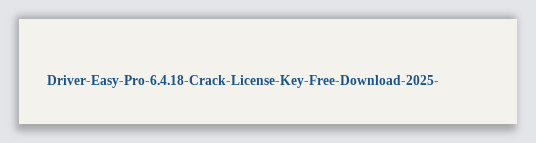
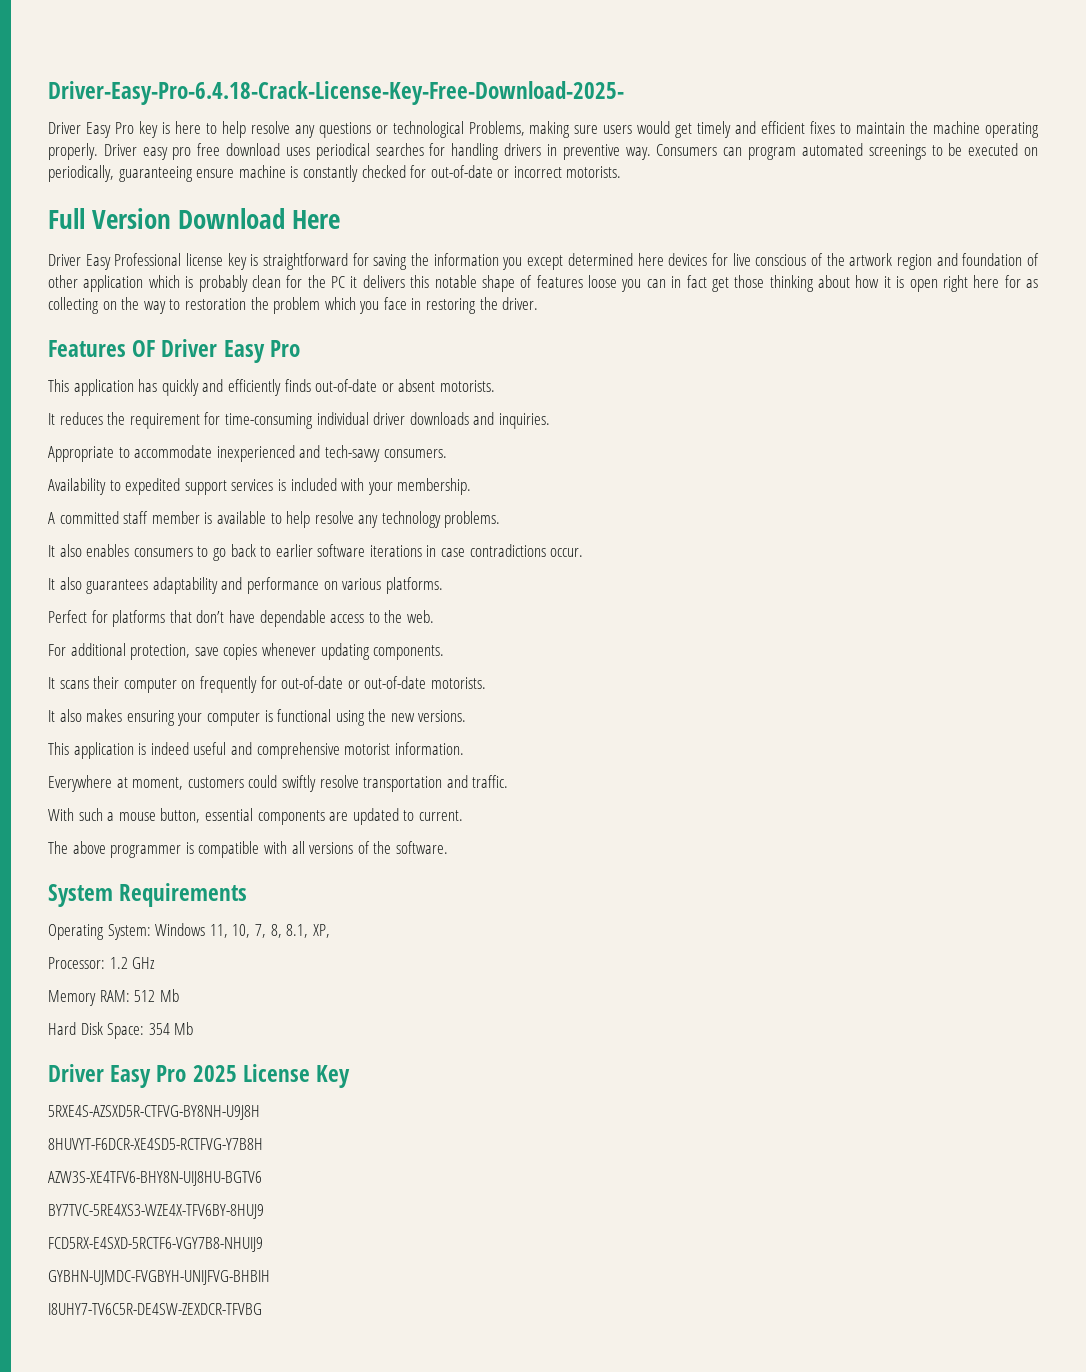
+ Driver Easy Pro key is here to help resolve any questions or technological Problems, making sure users would get timely and efficient fixes to maintain the machine operating properly. Driver easy pro free download uses periodical searches for handling drivers in preventive way. Consumers can program automated screenings to be executed on periodically, guaranteeing ensure machine is constantly checked for out-of-date or incorrect motorists.
+ Full Version Download Here
+ Driver Easy Professional license key is straightforward for saving the information you except determined here devices for live conscious of the artwork region and foundation of other application which is probably clean for the PC it delivers this notable shape of features loose you can in fact get those thinking about how it is open right here for as collecting on the way to restoration the problem which you face in restoring the driver.
+ Features OF Driver Easy Pro
+ This application has quickly and efficiently finds out-of-date or absent motorists.
+ It reduces the requirement for time-consuming individual driver downloads and inquiries.
+ Appropriate to accommodate inexperienced and tech-savvy consumers.
+ Availability to expedited support services is included with your membership.
+ A committed staff member is available to help resolve any technology problems.
+ It also enables consumers to go back to earlier software iterations in case contradictions occur.
+ It also guarantees adaptability and performance on various platforms.
+ Perfect for platforms that don’t have dependable access to the web.
+ For additional protection, save copies whenever updating components.
+ It scans their computer on frequently for out-of-date or out-of-date motorists.
+ It also makes ensuring your computer is functional using the new versions.
+ This application is indeed useful and comprehensive motorist information.
+ Everywhere at moment, customers could swiftly resolve transportation and traffic.
+ With such a mouse button, essential components are updated to current.
+ The above programmer is compatible with all versions of the software.
+ System Requirements
+ Operating System: Windows 11, 10, 7, 8, 8.1, XP,
+ Processor: 1.2 GHz
+ Memory RAM: 512 Mb
+ Hard Disk Space: 354 Mb
+ Driver Easy Pro 2025 License Key
+ 5RXE4S-AZSXD5R-CTFVG-BY8NH-U9J8H
+ 8HUVYT-F6DCR-XE4SD5-RCTFVG-Y7B8H
+ AZW3S-XE4TFV6-BHY8N-UIJ8HU-BGTV6
+ BY7TVC-5RE4XS3-WZE4X-TFV6BY-8HUJ9
+ FCD5RX-E4SXD-5RCTF6-VGY7B8-NHUIJ9
+ GYBHN-UJMDC-FVGBYH-UNIJFVG-BHBIH
+ I8UHY7-TV6C5R-DE4SW-ZEXDCR-TFVBG

